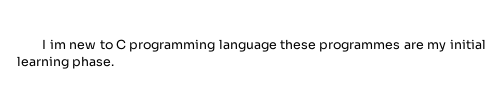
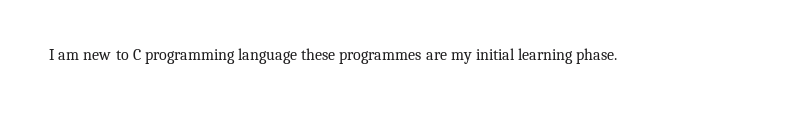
- I im new to C programming language these programmes are my initial learning phase.
+ I am new to C programming language these programmes are my initial learning phase.

